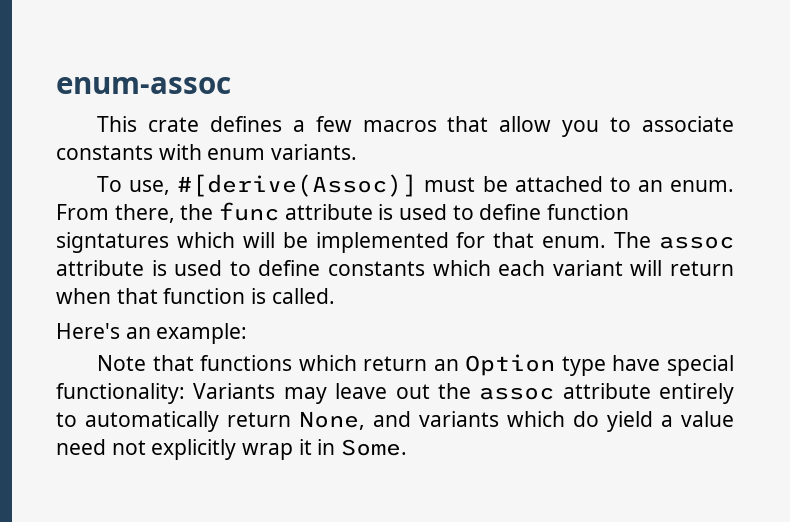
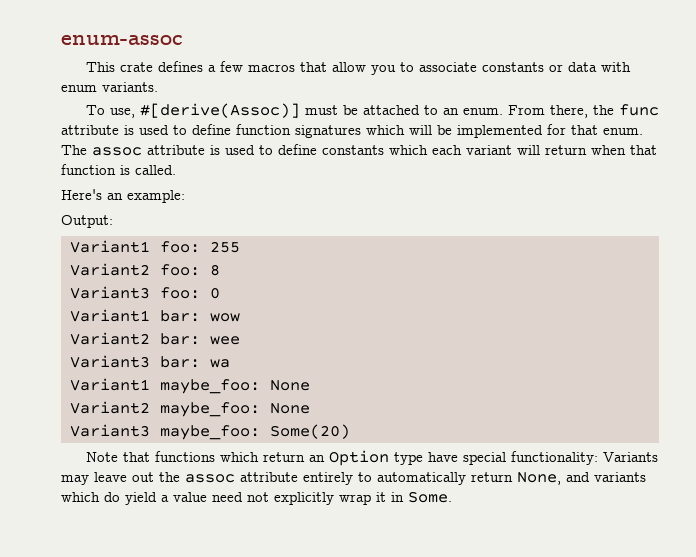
- This crate defines a few macros that allow you to associate constants with enum variants.
+ This crate defines a few macros that allow you to associate constants or data with enum variants.
- From there, the func attribute is used to define function signtatures which will be implemented for that enum.
+ From there, the func attribute is used to define function signatures which will be implemented for that enum.
+ Output:
+ Variant1 foo: 255
+ Variant2 foo: 8
+ Variant3 foo: 0
+ Variant1 bar: wow
+ Variant2 bar: wee
+ Variant3 bar: wa
+ Variant1 maybe_foo: None
+ Variant2 maybe_foo: None
+ Variant3 maybe_foo: Some(20)

